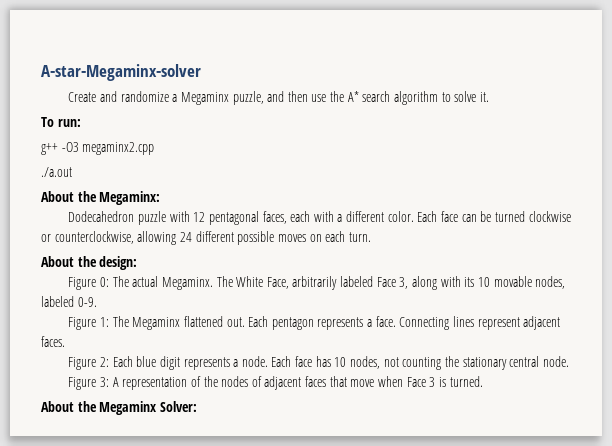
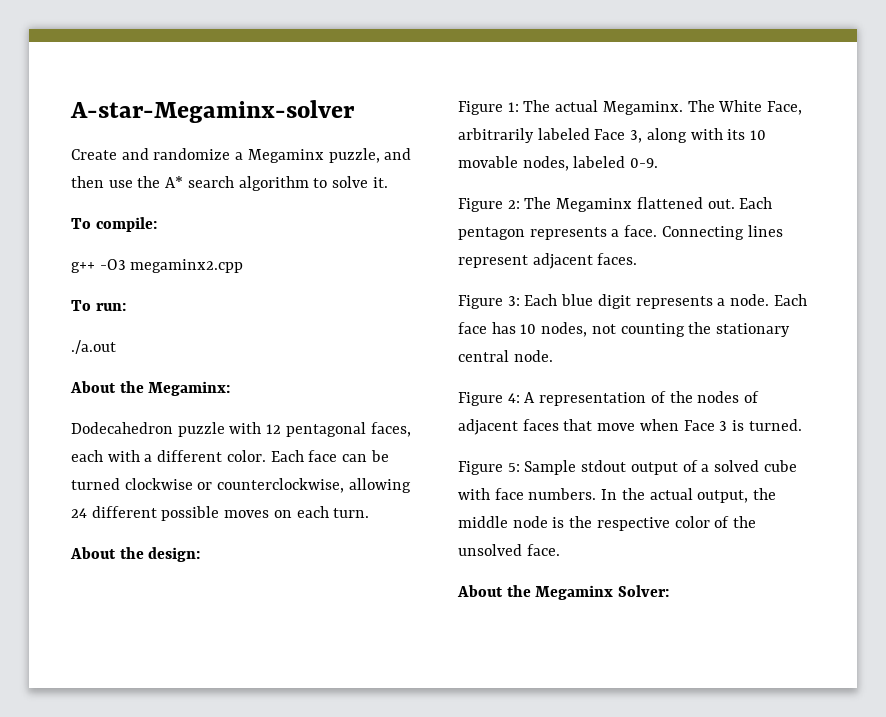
- To run:
+ To compile:
+ To run:
- Figure 0: The actual Megaminx.
+ Figure 1: The actual Megaminx.
- Figure 1: The Megaminx flattened out.
+ Figure 2: The Megaminx flattened out.
- Figure 2: Each blue digit represents a node.
+ Figure 3: Each blue digit represents a node.
- Figure 3: A representation of the nodes of adjacent faces that move when Face 3 is turned.
+ Figure 4: A representation of the nodes of adjacent faces that move when Face 3 is turned.
+ Figure 5: Sample stdout output of a solved cube with face numbers. In the actual output, the middle node is the respective color of the unsolved face.

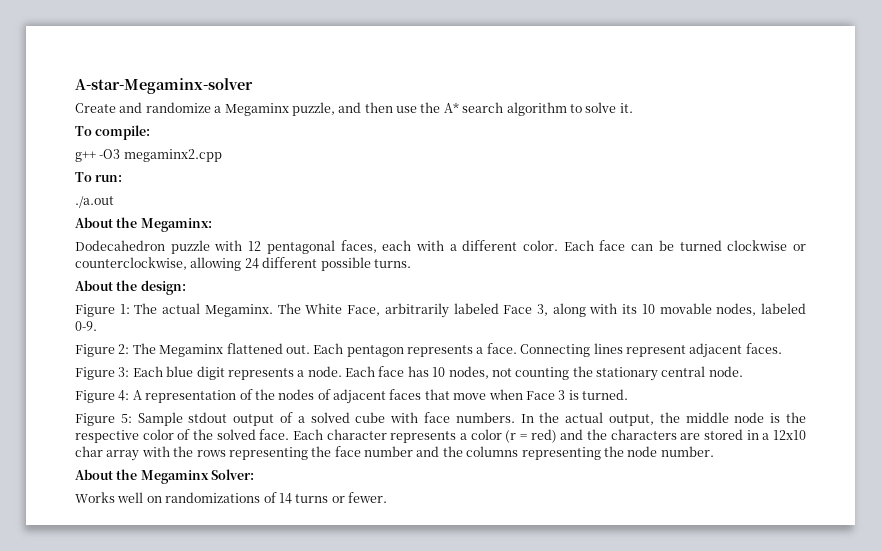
- Each face can be turned clockwise or counterclockwise, allowing 24 different possible moves on each turn.
+ Each face can be turned clockwise or counterclockwise, allowing 24 different possible turns.
- In the actual output, the middle node is the respective color of the unsolved face.
+ In the actual output, the middle node is the respective color of the solved face. Each character represents a color (r = red) and the characters are stored in a 12x10 char array with the rows representing the face number and the columns representing the node number.
  About the Megaminx Solver:
+ Works well on randomizations of 14 turns or fewer.

